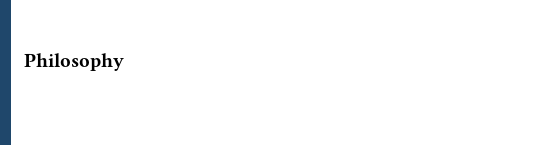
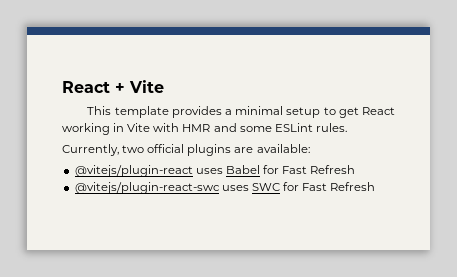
- Philosophy
+ React + Vite
+ This template provides a minimal setup to get React working in Vite with HMR and some ESLint rules.
+ Currently, two official plugins are available:
+ @vitejs/plugin-react uses Babel for Fast Refresh
+ @vitejs/plugin-react-swc uses SWC for Fast Refresh

